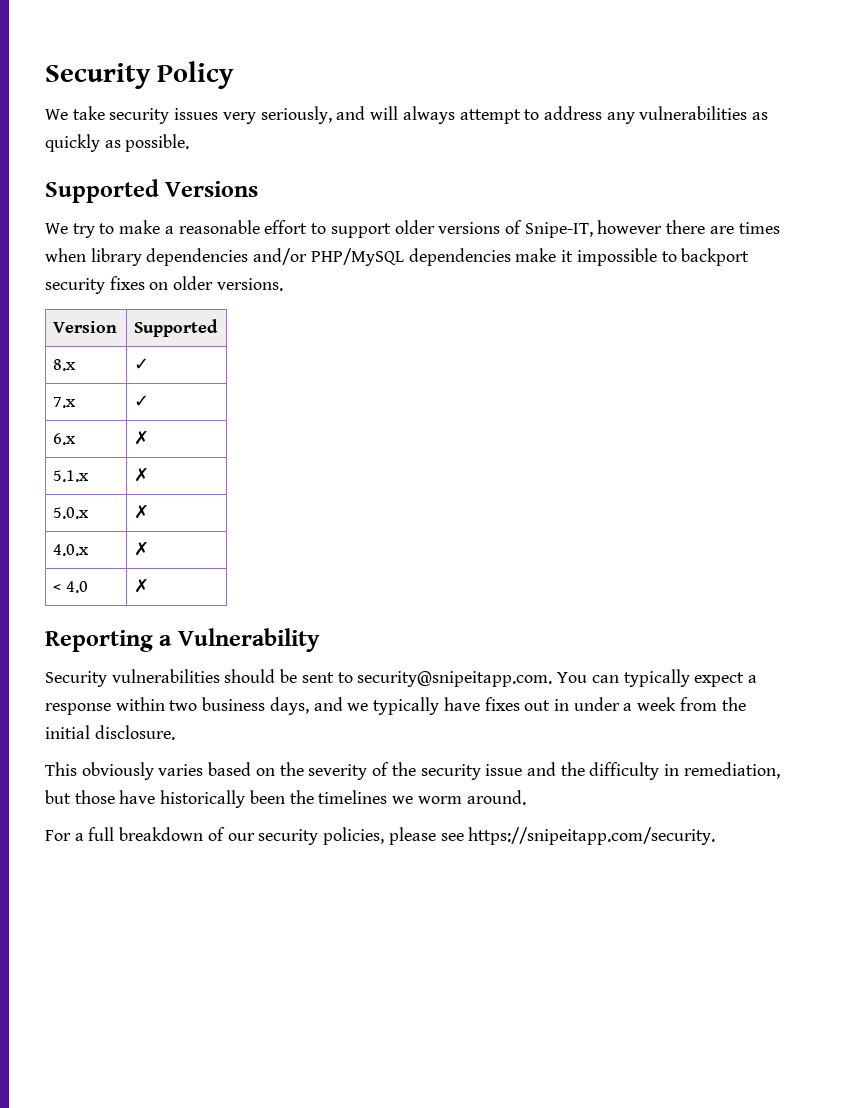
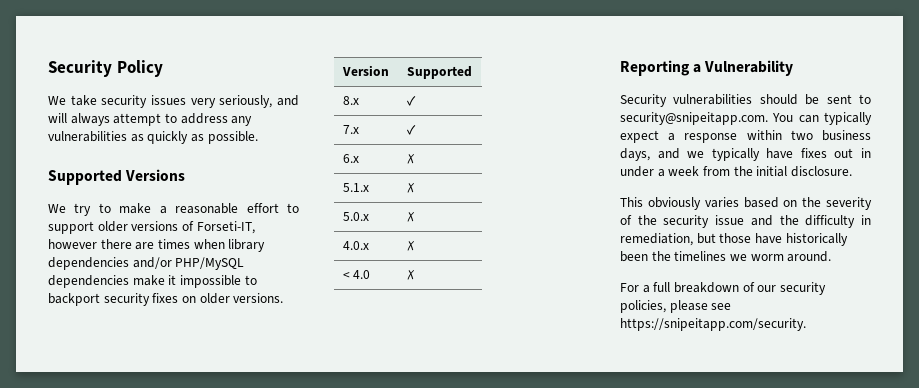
- We try to make a reasonable effort to support older versions of Snipe-IT, however there are times when library dependencies and/or PHP/MySQL dependencies make it impossible to backport security fixes on older versions.
+ We try to make a reasonable effort to support older versions of Forseti-IT, however there are times when library dependencies and/or PHP/MySQL dependencies make it impossible to backport security fixes on older versions.

